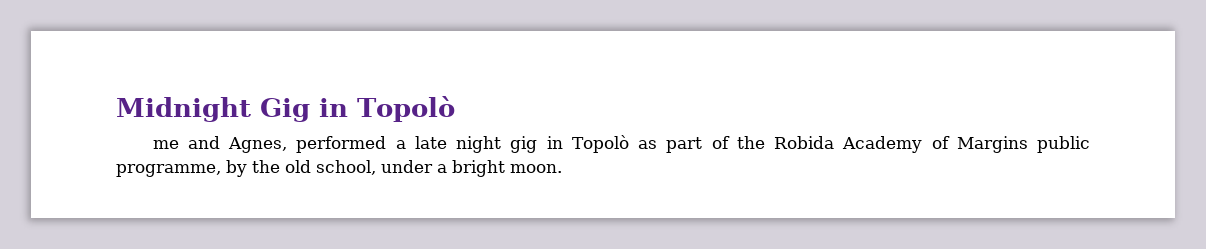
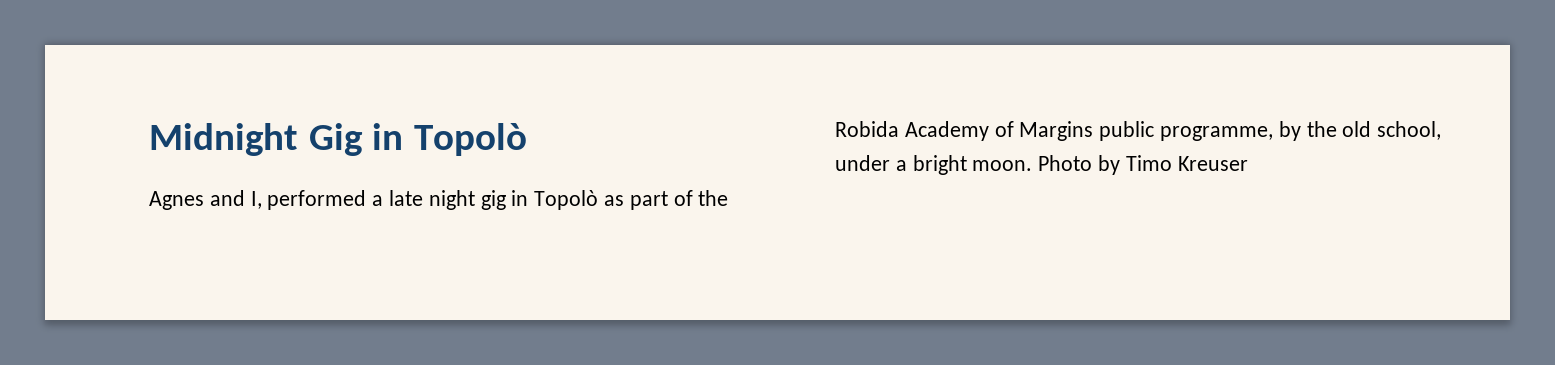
- me and Agnes, performed a late night gig in Topolò as part of the Robida Academy of Margins public programme, by the old school, under a bright moon.
+ Agnes and I, performed a late night gig in Topolò as part of the Robida Academy of Margins public programme, by the old school, under a bright moon.
+ Photo by Timo Kreuser

